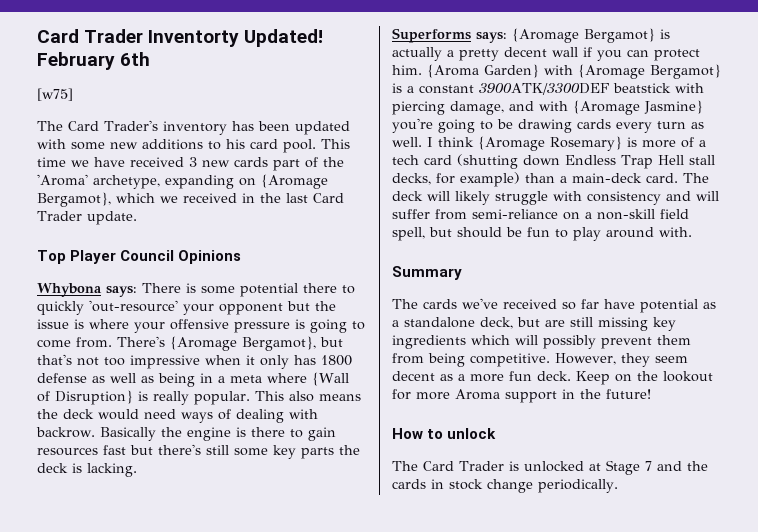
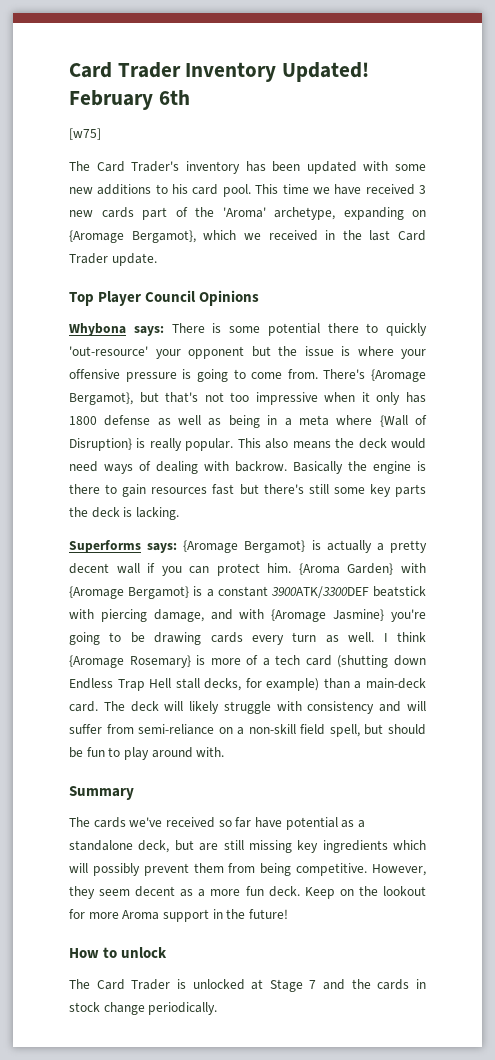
- Card Trader Inventorty Updated!
+ Card Trader Inventory Updated!

